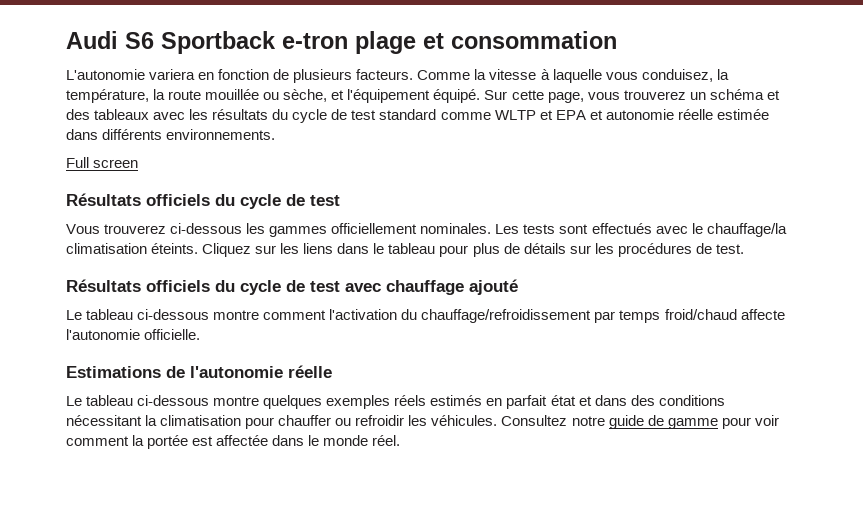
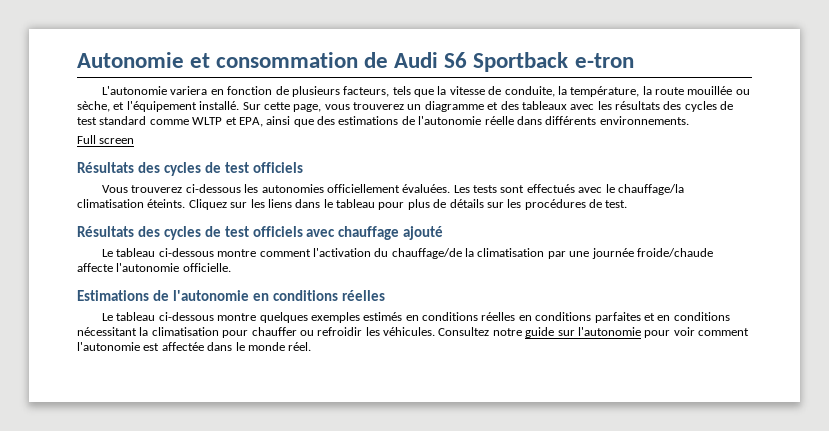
- Audi S6 Sportback e-tron plage et consommation
+ Autonomie et consommation de Audi S6 Sportback e-tron
- L'autonomie variera en fonction de plusieurs facteurs. Comme la vitesse à laquelle vous conduisez, la température, la route mouillée ou sèche, et l'équipement équipé.
+ L'autonomie variera en fonction de plusieurs facteurs, tels que la vitesse de conduite, la température, la route mouillée ou sèche, et l'équipement installé.
- Sur cette page, vous trouverez un schéma et des tableaux avec les résultats du cycle de test standard comme WLTP et EPA et autonomie réelle estimée dans différents environnements.
+ Sur cette page, vous trouverez un diagramme et des tableaux avec les résultats des cycles de test standard comme WLTP et EPA, ainsi que des estimations de l'autonomie réelle dans différents environnements.
  Full screen
- Résultats officiels du cycle de test
+ Résultats des cycles de test officiels
- Vous trouverez ci-dessous les gammes officiellement nominales.
+ Vous trouverez ci-dessous les autonomies officiellement évaluées.
- Résultats officiels du cycle de test avec chauffage ajouté
+ Résultats des cycles de test officiels avec chauffage ajouté
- Le tableau ci-dessous montre comment l'activation du chauffage/refroidissement par temps froid/chaud affecte l'autonomie officielle.
+ Le tableau ci-dessous montre comment l'activation du chauffage/de la climatisation par une journée froide/chaude affecte l'autonomie officielle.
- Estimations de l'autonomie réelle
+ Estimations de l'autonomie en conditions réelles
- Le tableau ci-dessous montre quelques exemples réels estimés en parfait état et dans des conditions nécessitant la climatisation pour chauffer ou refroidir les véhicules.
+ Le tableau ci-dessous montre quelques exemples estimés en conditions réelles en conditions parfaites et en conditions nécessitant la climatisation pour chauffer ou refroidir les véhicules.
- Consultez notre guide de gamme pour voir comment la portée est affectée dans le monde réel.
+ Consultez notre guide sur l'autonomie pour voir comment l'autonomie est affectée dans le monde réel.

